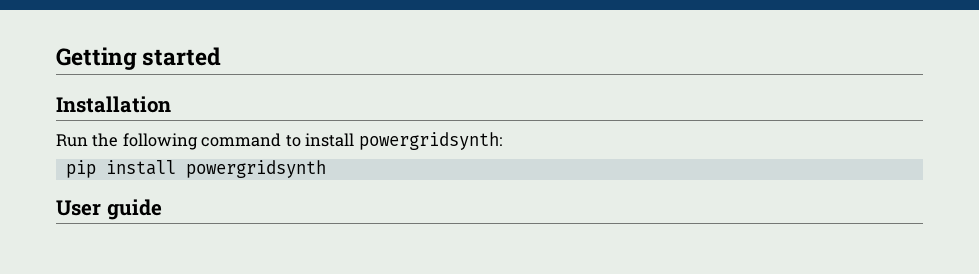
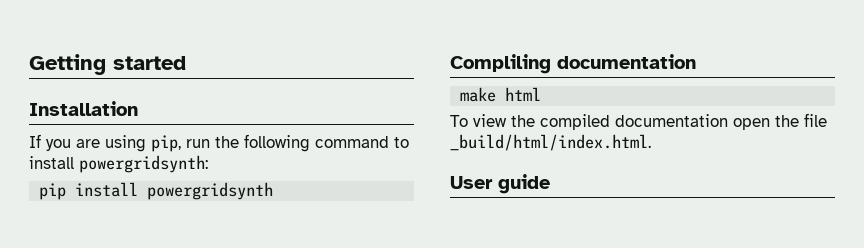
- Run the following command to install powergridsynth:
+ If you are using pip, run the following command to install powergridsynth:
+ Compliling documentation
+ make html
+ To view the compiled documentation open the file _build/html/index.html.

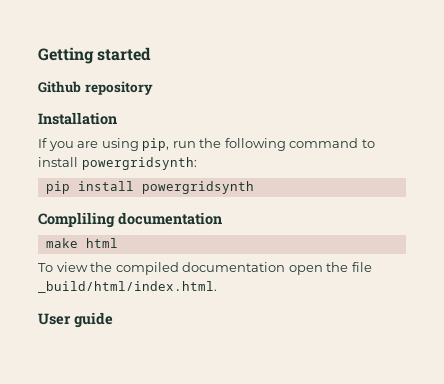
+ Github repository

